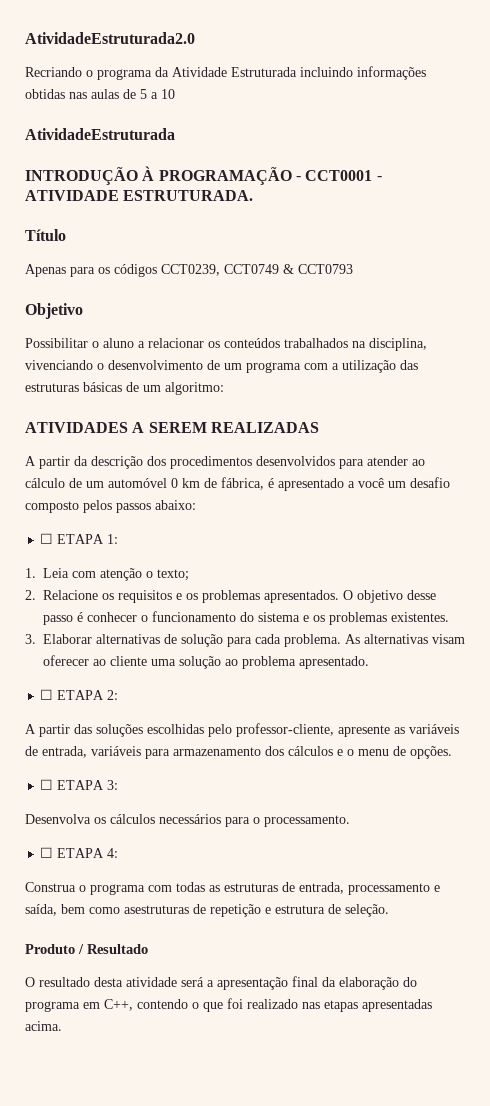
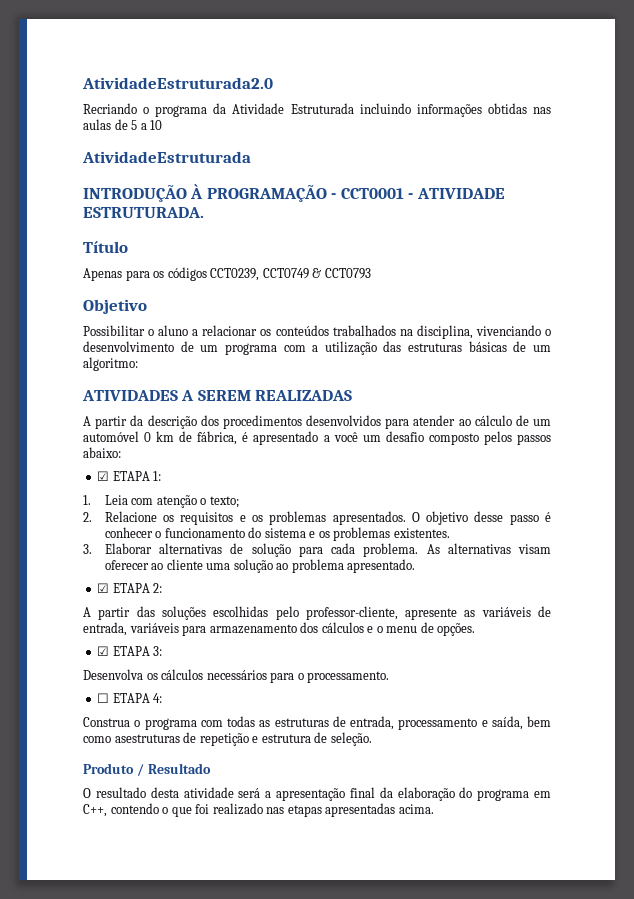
- ☐ ETAPA 1:
+ ☑ ETAPA 1:
- ☐ ETAPA 2:
+ ☑ ETAPA 2:
- ☐ ETAPA 3:
+ ☑ ETAPA 3:

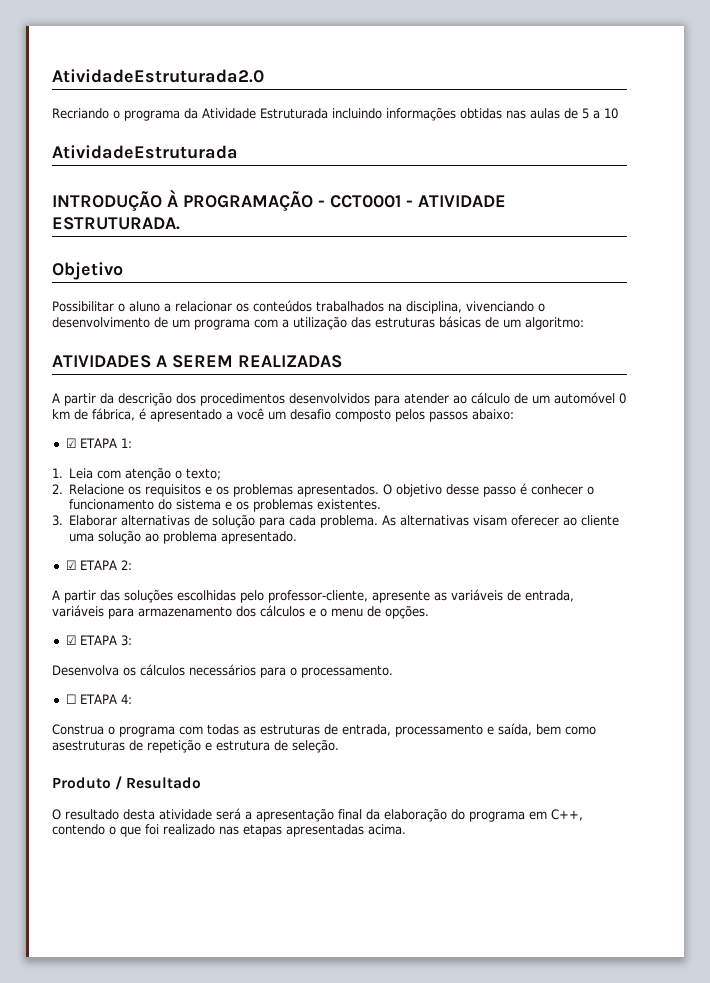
- Título
- Apenas para os códigos CCT0239, CCT0749 & CCT0793

